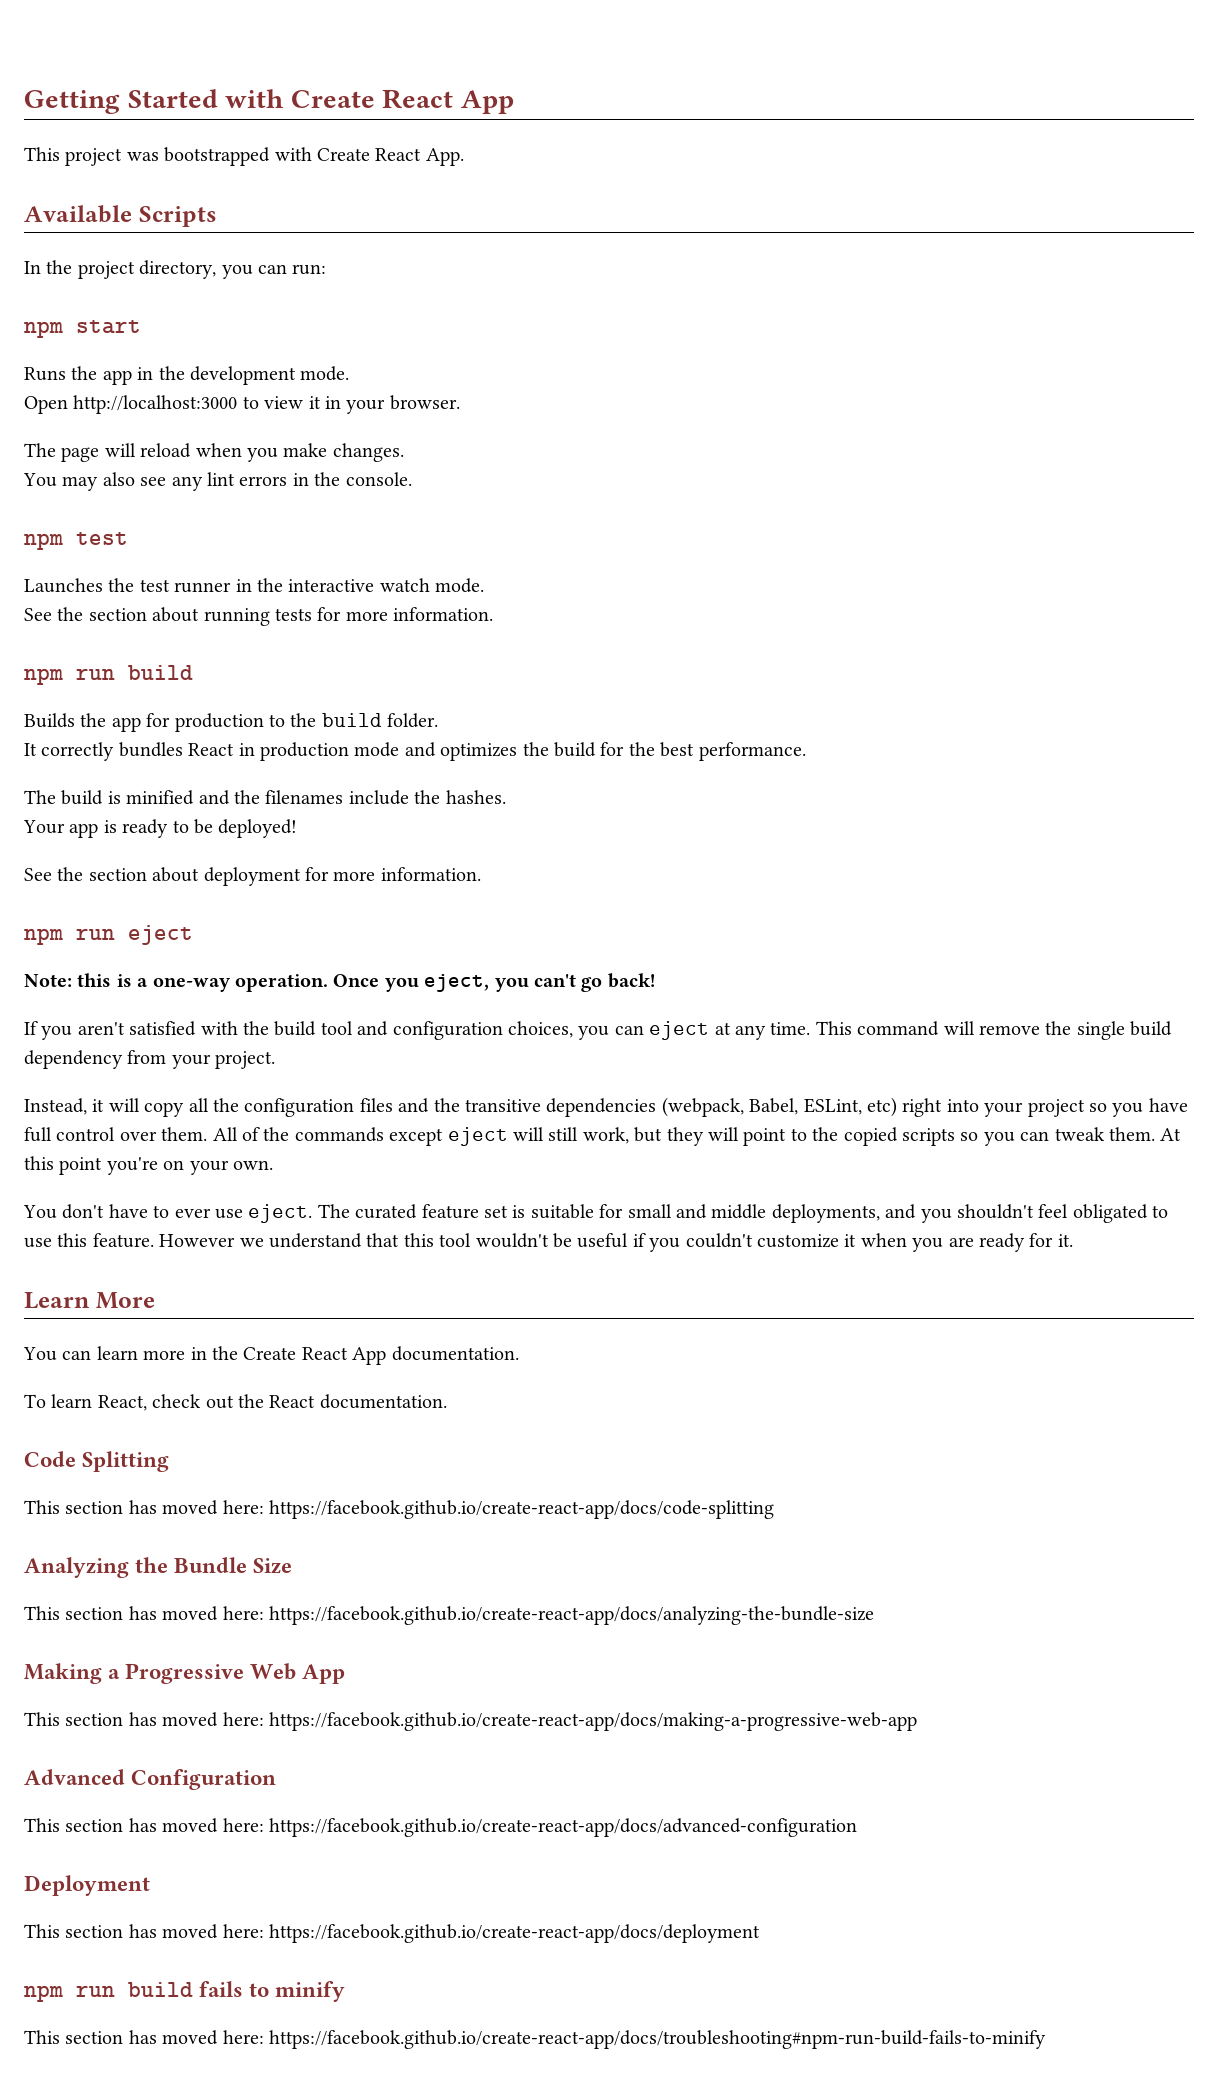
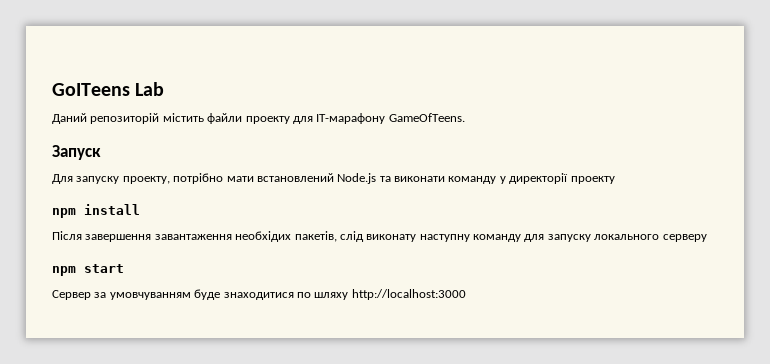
- Getting Started with Create React App
- This project was bootstrapped with Create React App.
- Available Scripts
- In the project directory, you can run:
+ GoITeens Lab
+ Даний репозиторій містить файли проекту для IT-марафону GameOfTeens.
+ Запуск
+ Для запуску проекту, потрібно мати встановлений Node.js та виконати команду у директорії проекту
+ npm install
+ Після завершення завантаження необхідих пакетів, слід виконату наступну команду для запуску локального серверу
  npm start
- Runs the app in the development mode.
- Open http://localhost:3000 to view it in your browser.
- The page will reload when you make changes.
- You may also see any lint errors in the console.
- npm test
- Launches the test runner in the interactive watch mode.
- See the section about running tests for more information.
- npm run build
- Builds the app for production to the build folder.
- It correctly bundles React in production mode and optimizes the build for the best performance.
- The build is minified and the filenames include the hashes.
- Your app is ready to be deployed!
- See the section about deployment for more information.
- npm run eject
- Note: this is a one-way operation. Once you eject, you can't go back!
- If you aren't satisfied with the build tool and configuration choices, you can eject at any time. This command will remove the single build dependency from your project.
- Instead, it will copy all the configuration files and the transitive dependencies (webpack, Babel, ESLint, etc) right into your project so you have full control over them. All of the commands except eject will still work, but they will point to the copied scripts so you can tweak them. At this point you're on your own.
- You don't have to ever use eject. The curated feature set is suitable for small and middle deployments, and you shouldn't feel obligated to use this feature. However we understand that this tool wouldn't be useful if you couldn't customize it when you are ready for it.
- Learn More
- You can learn more in the Create React App documentation.
- To learn React, check out the React documentation.
- Code Splitting
- This section has moved here: https://facebook.github.io/create-react-app/docs/code-splitting
- Analyzing the Bundle Size
- This section has moved here: https://facebook.github.io/create-react-app/docs/analyzing-the-bundle-size
- Making a Progressive Web App
- This section has moved here: https://facebook.github.io/create-react-app/docs/making-a-progressive-web-app
- Advanced Configuration
- This section has moved here: https://facebook.github.io/create-react-app/docs/advanced-configuration
- Deployment
- This section has moved here: https://facebook.github.io/create-react-app/docs/deployment
- npm run build fails to minify
- This section has moved here: https://facebook.github.io/create-react-app/docs/troubleshooting#npm-run-build-fails-to-minify
+ Сервер за умовчуванням буде знаходитися по шляху http://localhost:3000

